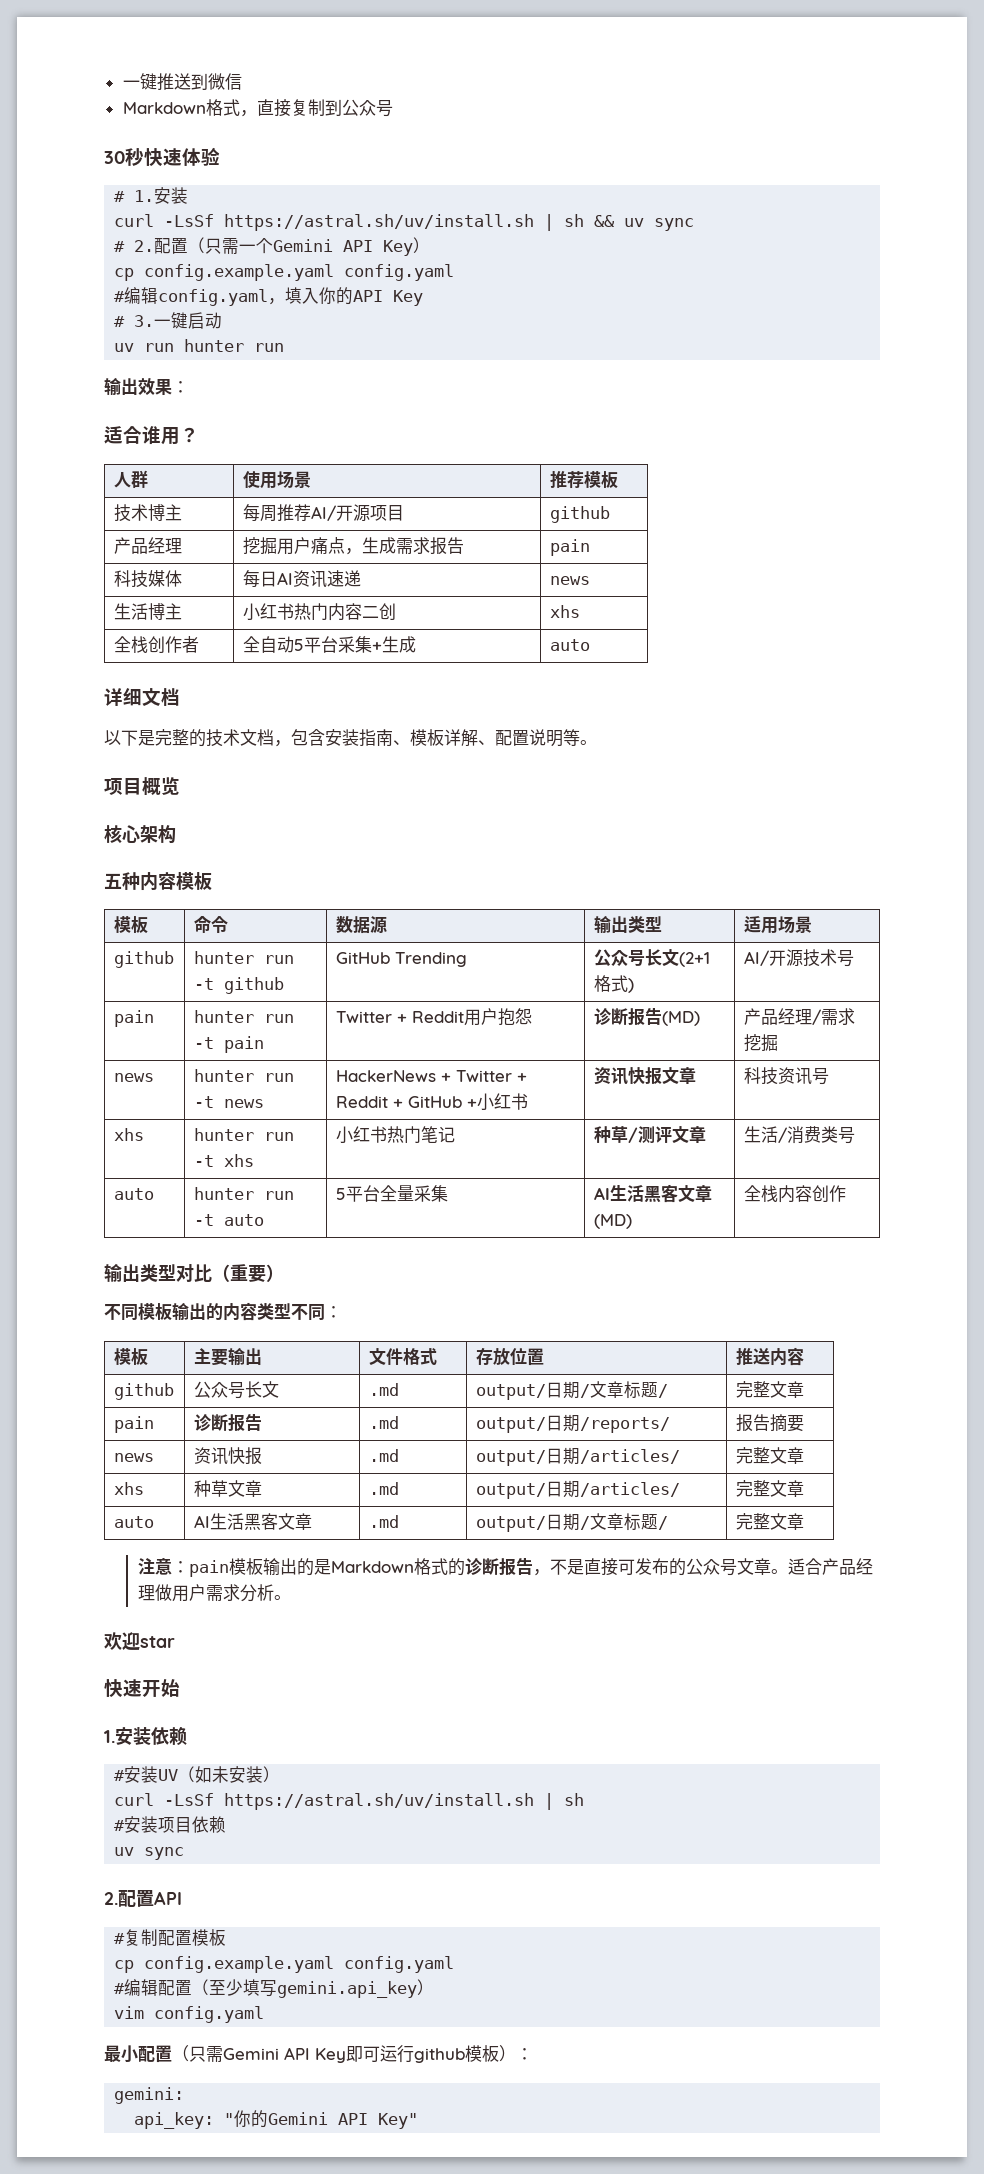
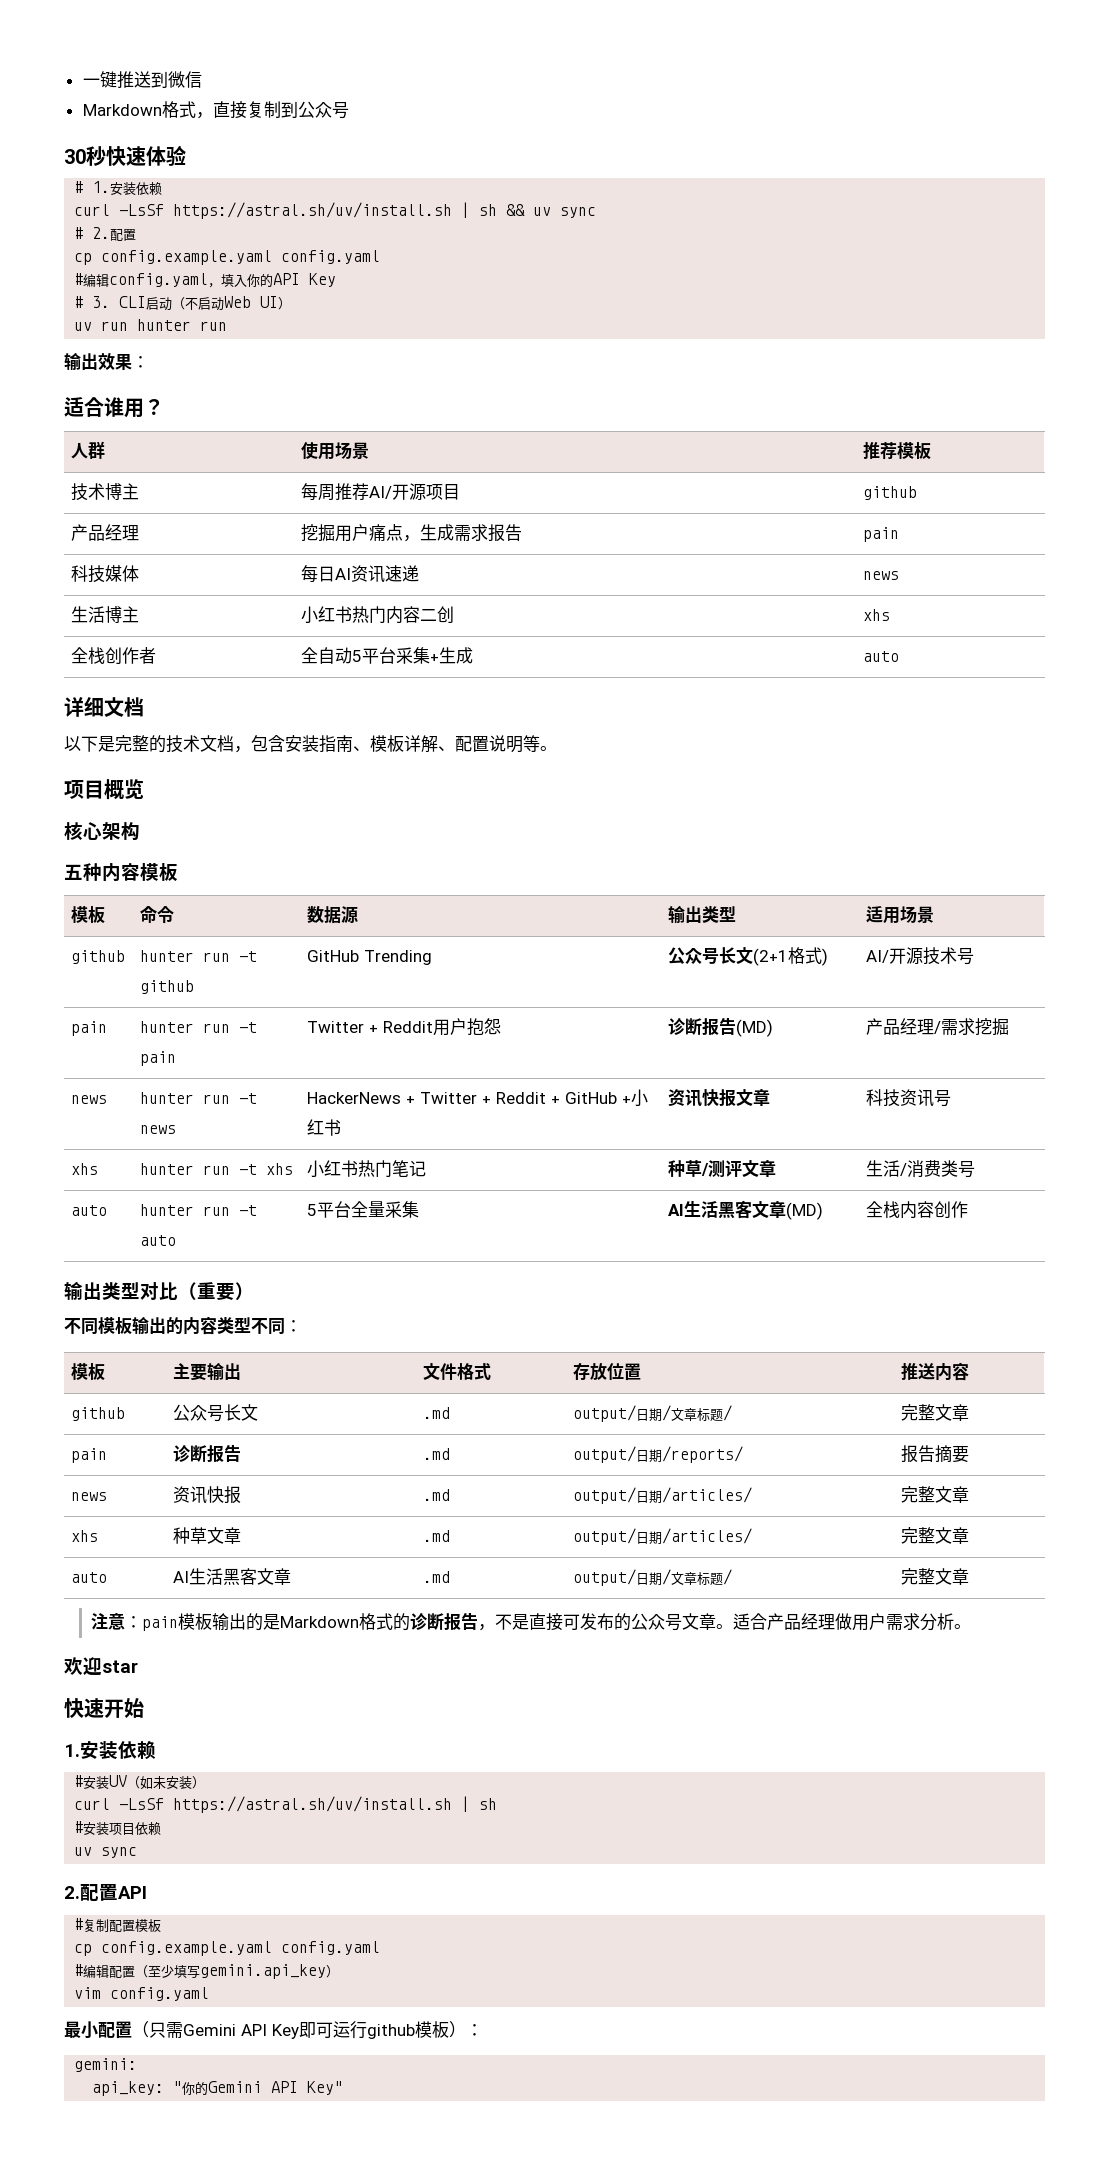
- # 1.安装
+ # 1.安装依赖
- # 2.配置（只需一个Gemini API Key）
+ # 2.配置
- # 3.一键启动
+ # 3. CLI启动（不启动Web UI）

